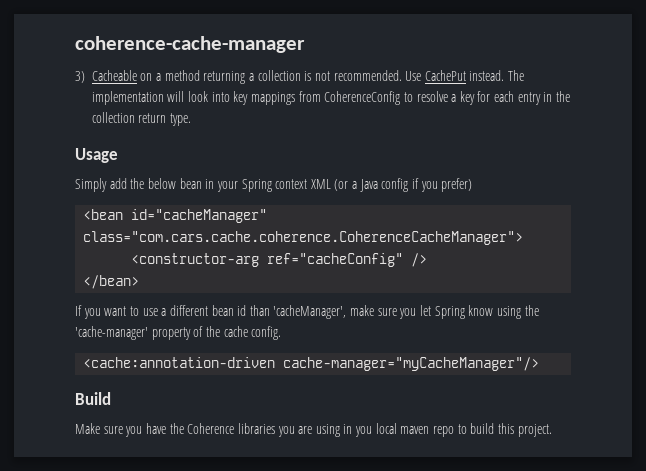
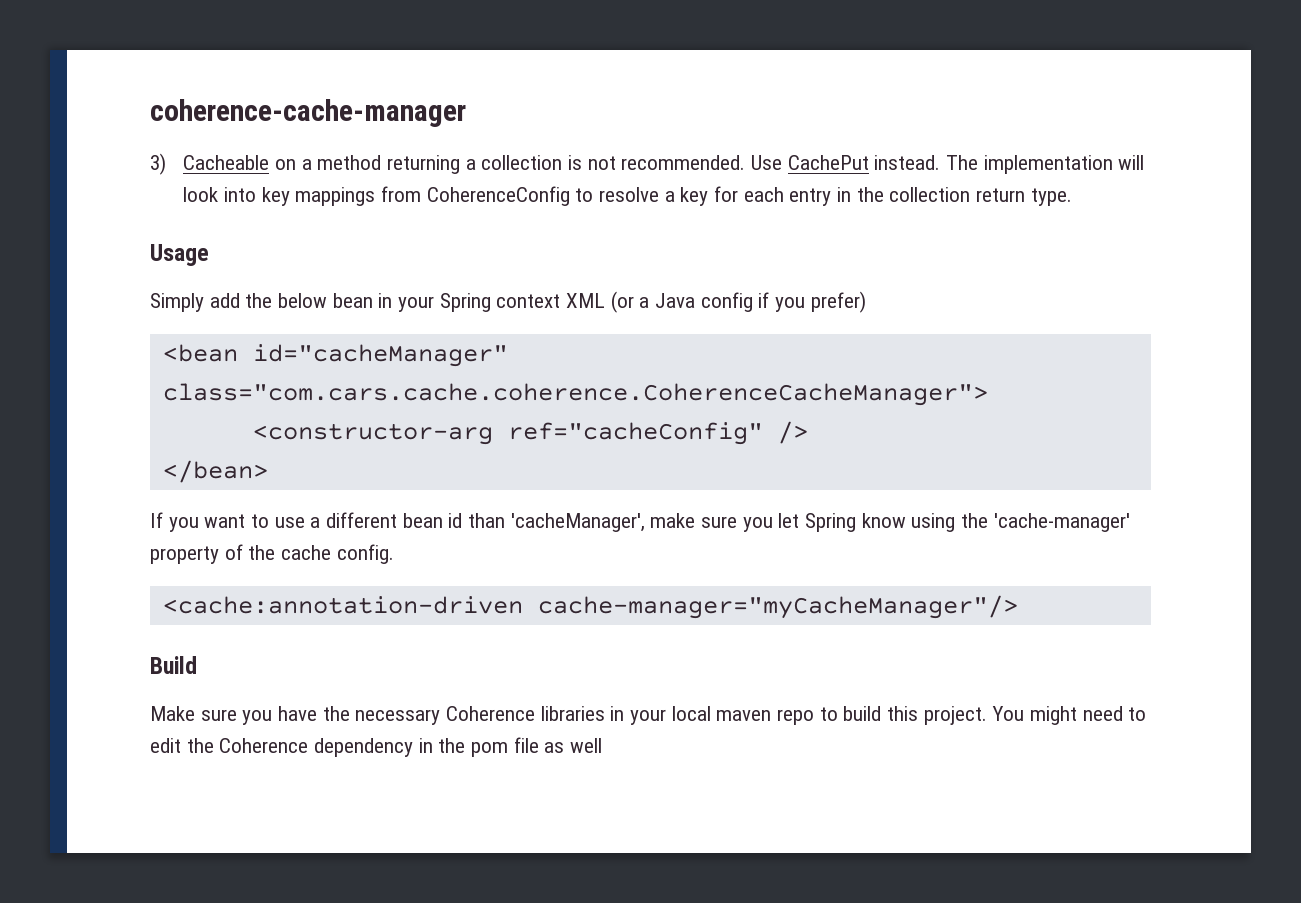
- Make sure you have the Coherence libraries you are using in you local maven repo to build this project.
+ Make sure you have the necessary Coherence libraries in your local maven repo to build this project.
+ You might need to edit the Coherence dependency in the pom file as well

